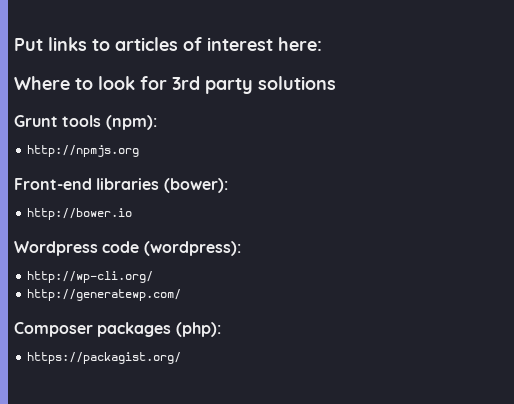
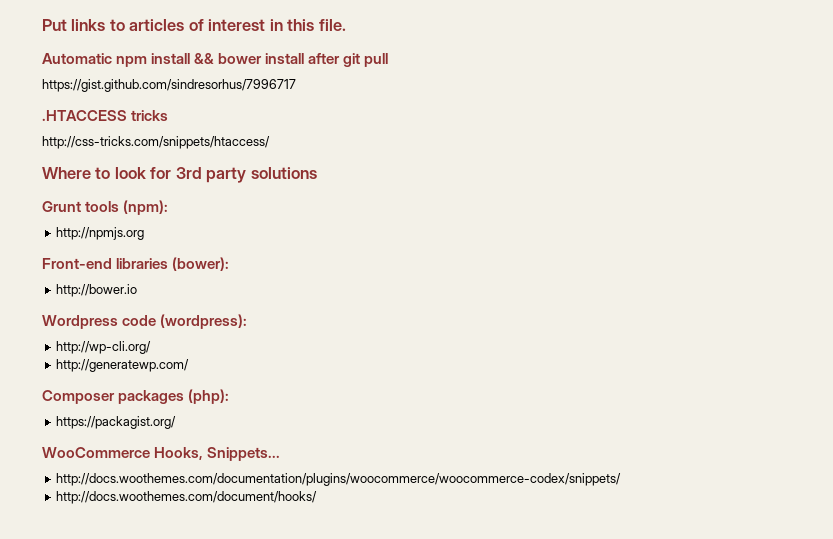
- Put links to articles of interest here:
+ Put links to articles of interest in this file.
+ Automatic npm install && bower install after git pull
+ https://gist.github.com/sindresorhus/7996717
+ .HTACCESS tricks
+ http://css-tricks.com/snippets/htaccess/
+ WooCommerce Hooks, Snippets...
+ http://docs.woothemes.com/documentation/plugins/woocommerce/woocommerce-codex/snippets/
+ http://docs.woothemes.com/document/hooks/

